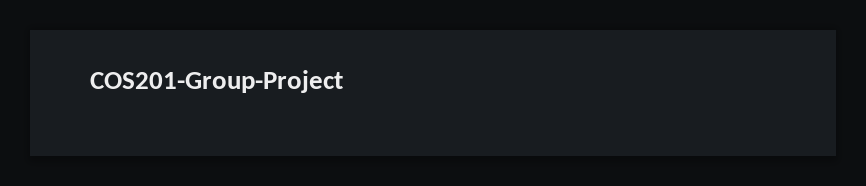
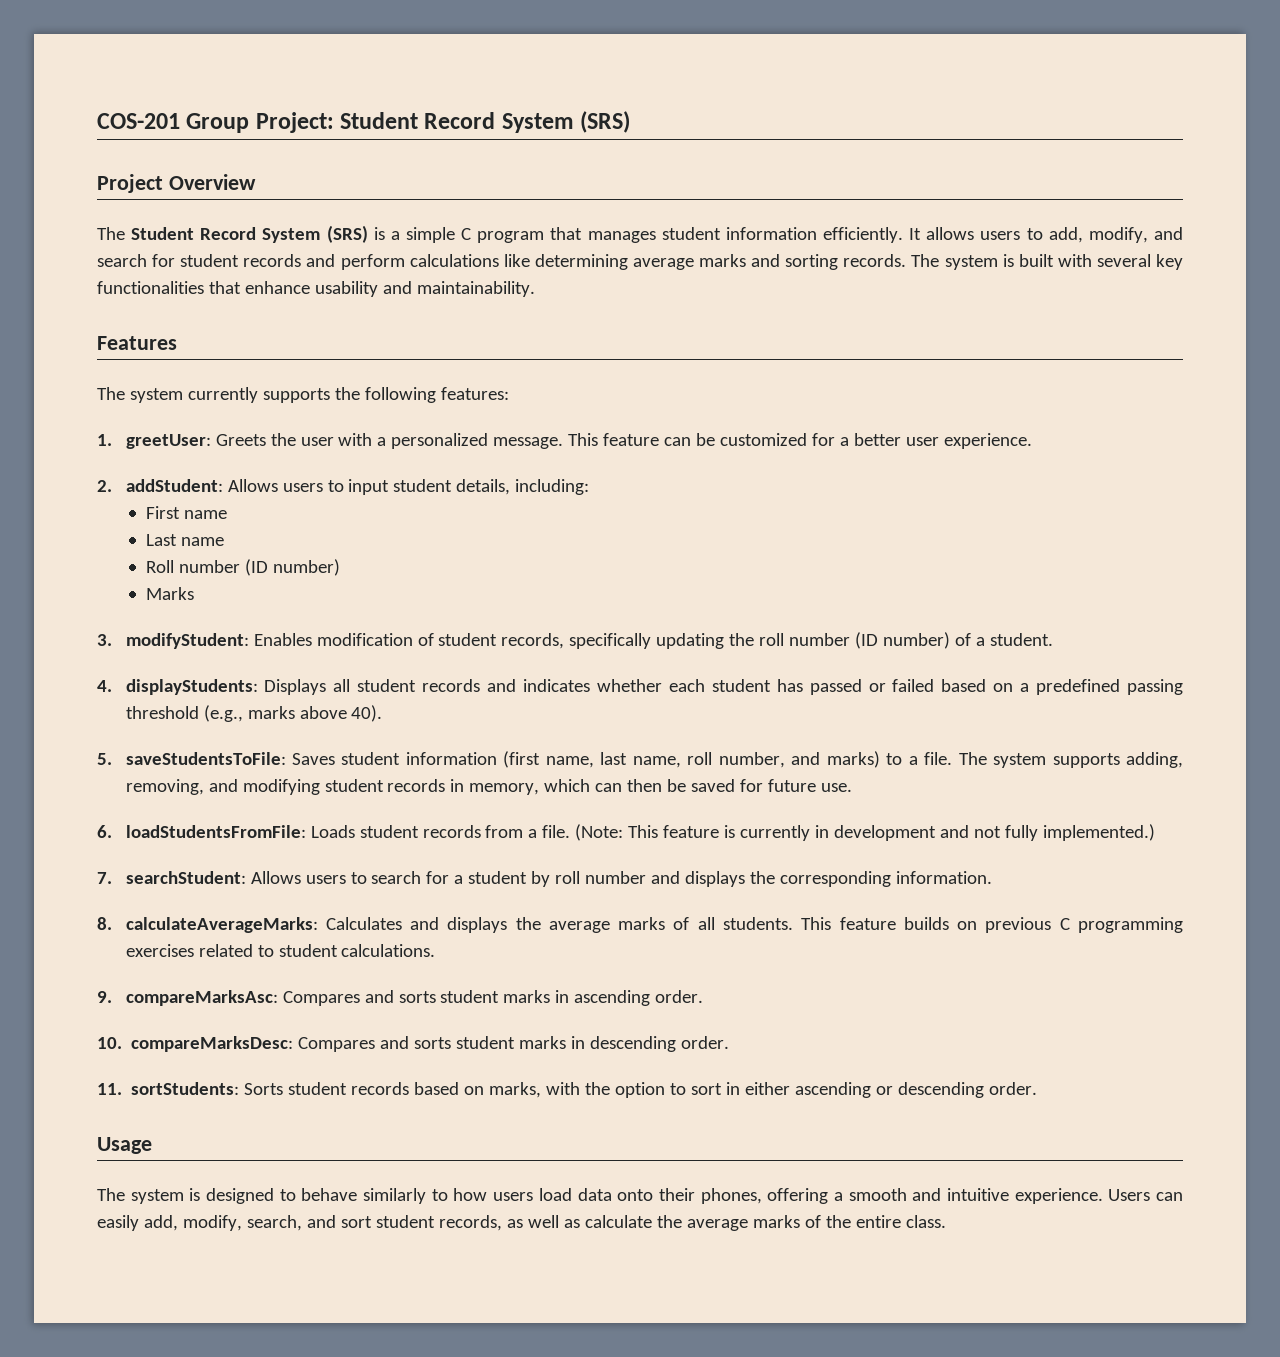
- COS201-Group-Project
+ COS-201 Group Project: Student Record System (SRS)
+ Project Overview
+ The Student Record System (SRS) is a simple C program that manages student information efficiently. It allows users to add, modify, and search for student records and perform calculations like determining average marks and sorting records. The system is built with several key functionalities that enhance usability and maintainability.
+ Features
+ The system currently supports the following features:
+ 1. greetUser: Greets the user with a personalized message. This feature can be customized for a better user experience.
+ 2. addStudent: Allows users to input student details, including:
+ First name
+ Last name
+ Roll number (ID number)
+ Marks
+ 3. modifyStudent: Enables modification of student records, specifically updating the roll number (ID number) of a student.
+ 4. displayStudents: Displays all student records and indicates whether each student has passed or failed based on a predefined passing threshold (e.g., marks above 40).
+ 5. saveStudentsToFile: Saves student information (first name, last name, roll number, and marks) to a file. The system supports adding, removing, and modifying student records in memory, which can then be saved for future use.
+ 6. loadStudentsFromFile: Loads student records from a file. (Note: This feature is currently in development and not fully implemented.)
+ 7. searchStudent: Allows users to search for a student by roll number and displays the corresponding information.
+ 8. calculateAverageMarks: Calculates and displays the average marks of all students. This feature builds on previous C programming exercises related to student calculations.
+ 9. compareMarksAsc: Compares and sorts student marks in ascending order.
+ 10. compareMarksDesc: Compares and sorts student marks in descending order.
+ 11. sortStudents: Sorts student records based on marks, with the option to sort in either ascending or descending order.
+ Usage
+ The system is designed to behave similarly to how users load data onto their phones, offering a smooth and intuitive experience. Users can easily add, modify, search, and sort student records, as well as calculate the average marks of the entire class.

